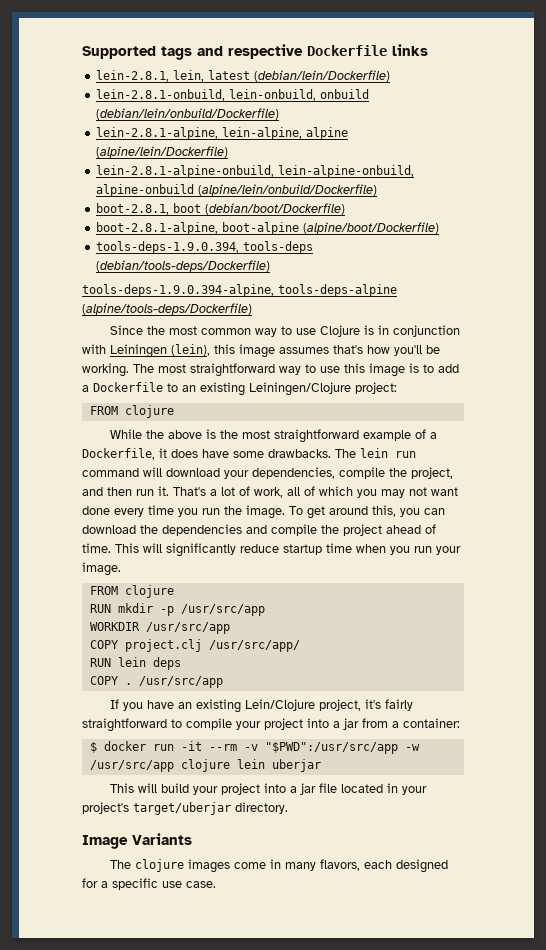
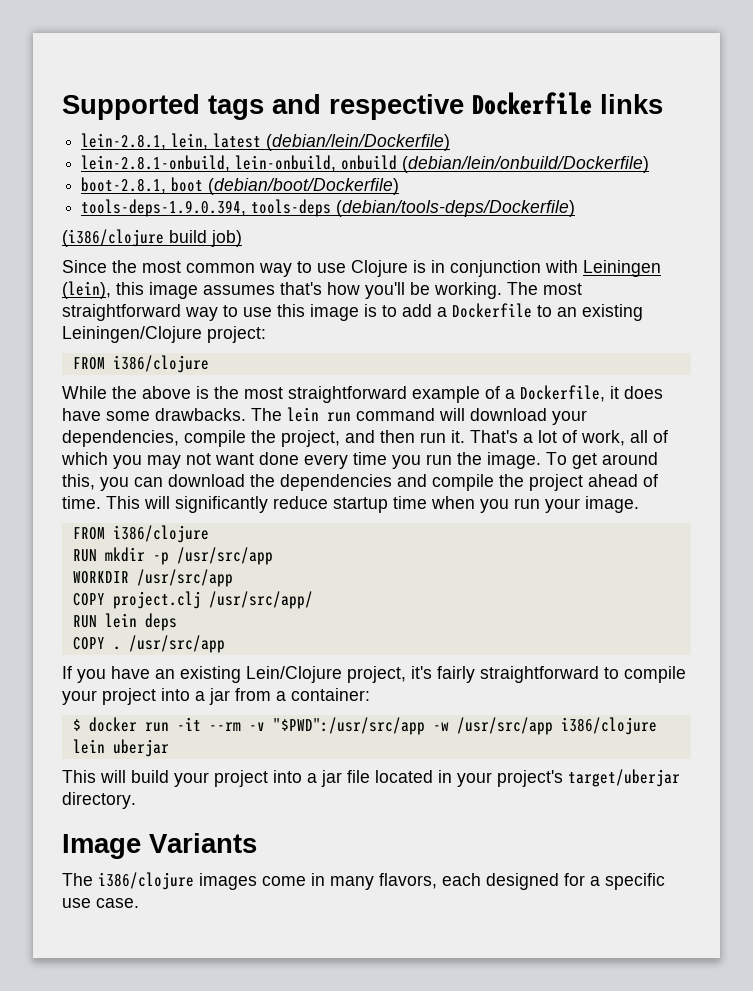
- lein-2.8.1-alpine, lein-alpine, alpine (alpine/lein/Dockerfile)
- lein-2.8.1-alpine-onbuild, lein-alpine-onbuild, alpine-onbuild (alpine/lein/onbuild/Dockerfile)
- boot-2.8.1-alpine, boot-alpine (alpine/boot/Dockerfile)
- tools-deps-1.9.0.394-alpine, tools-deps-alpine (alpine/tools-deps/Dockerfile)
+ (i386/clojure build job)
  The most straightforward way to use this image is to add a Dockerfile to an existing Leiningen/Clojure project:
- FROM clojure
+ FROM i386/clojure
  This will significantly reduce startup time when you run your image.
- FROM clojure
+ FROM i386/clojure
- $ docker run -it --rm -v "$PWD":/usr/src/app -w /usr/src/app clojure lein uberjar
+ $ docker run -it --rm -v "$PWD":/usr/src/app -w /usr/src/app i386/clojure lein uberjar
- The clojure images come in many flavors, each designed for a specific use case.
+ The i386/clojure images come in many flavors, each designed for a specific use case.

